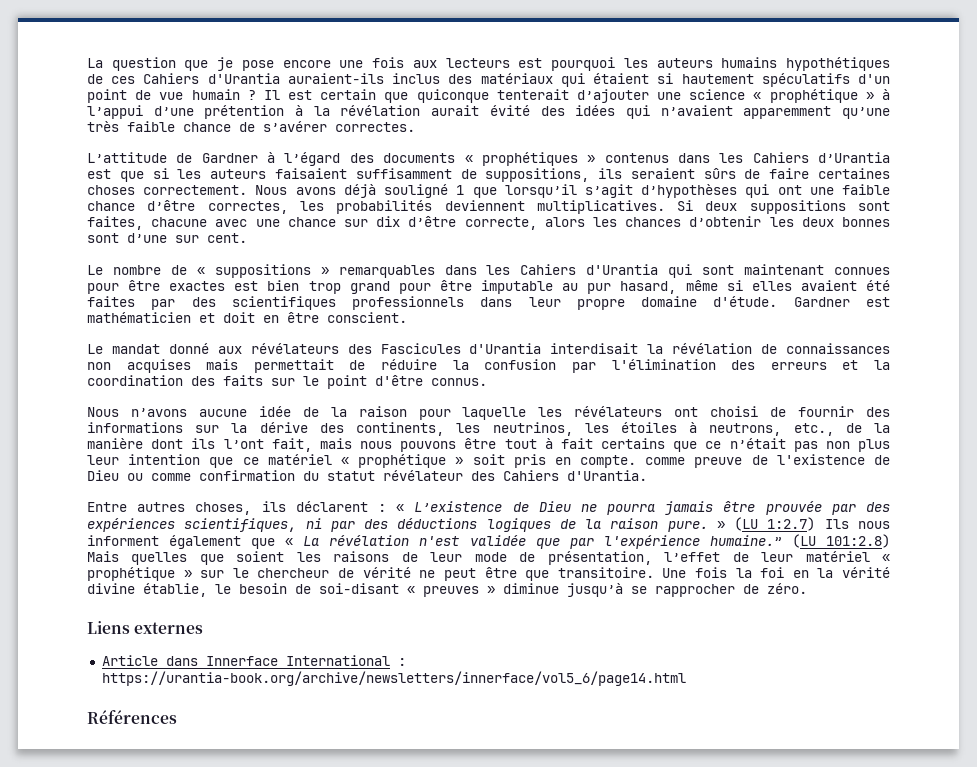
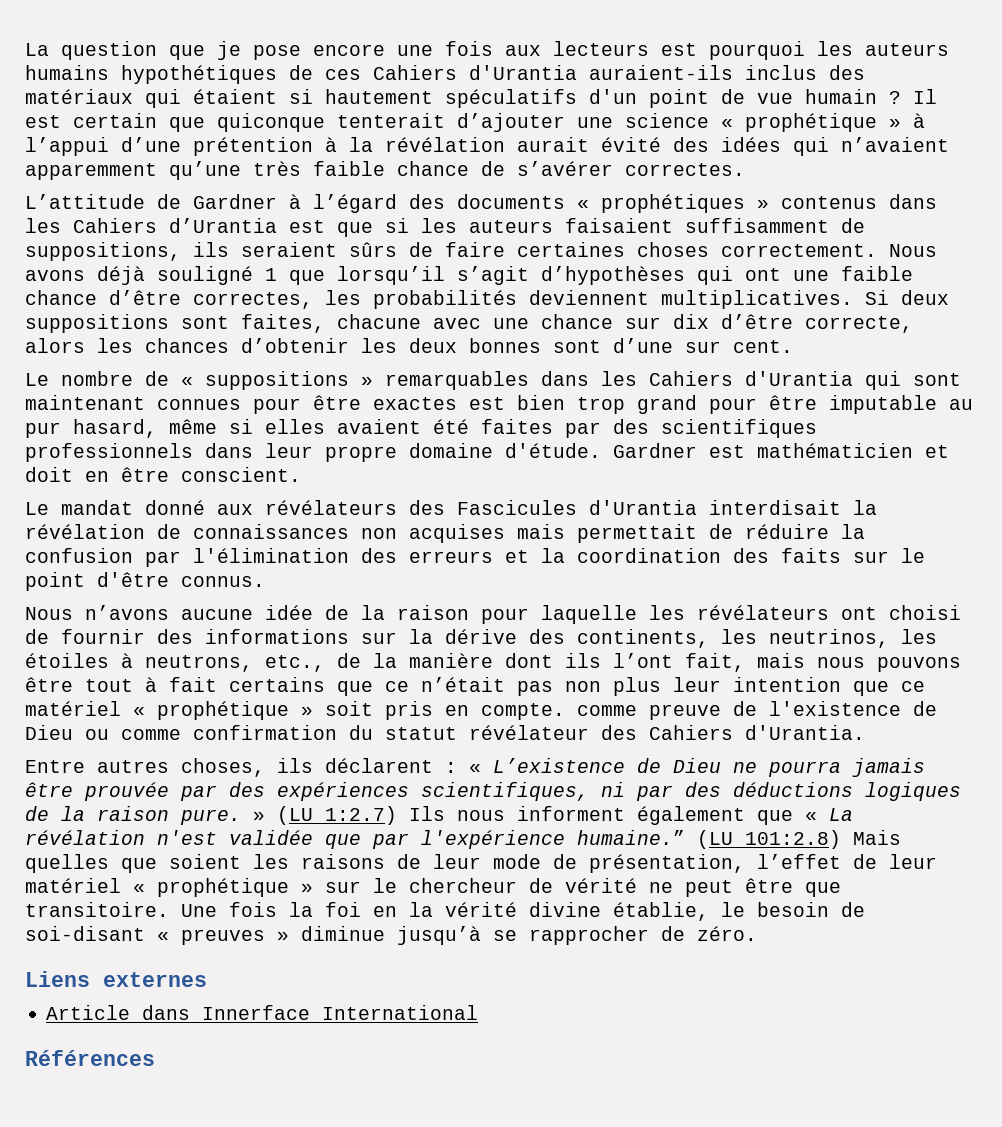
- Article dans Innerface International : https://urantia-book.org/archive/newsletters/innerface/vol5_6/page14.html
+ Article dans Innerface International

